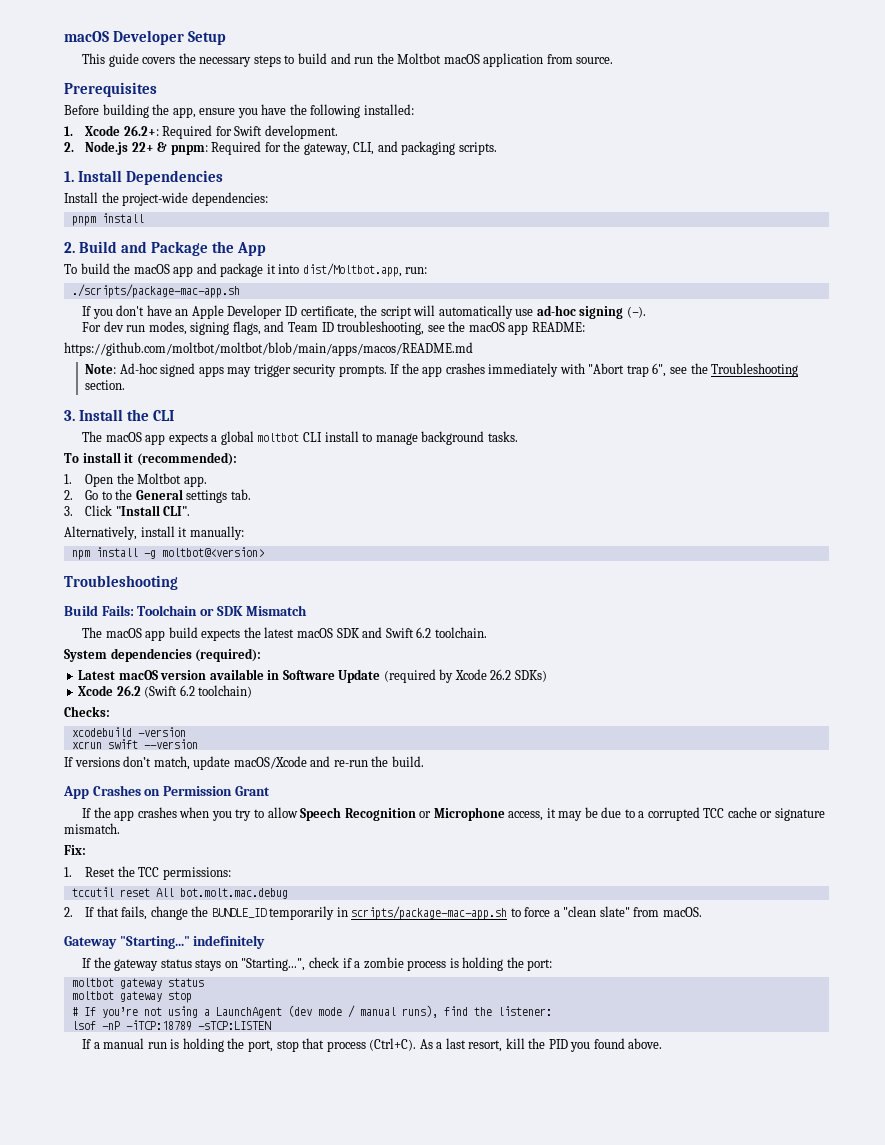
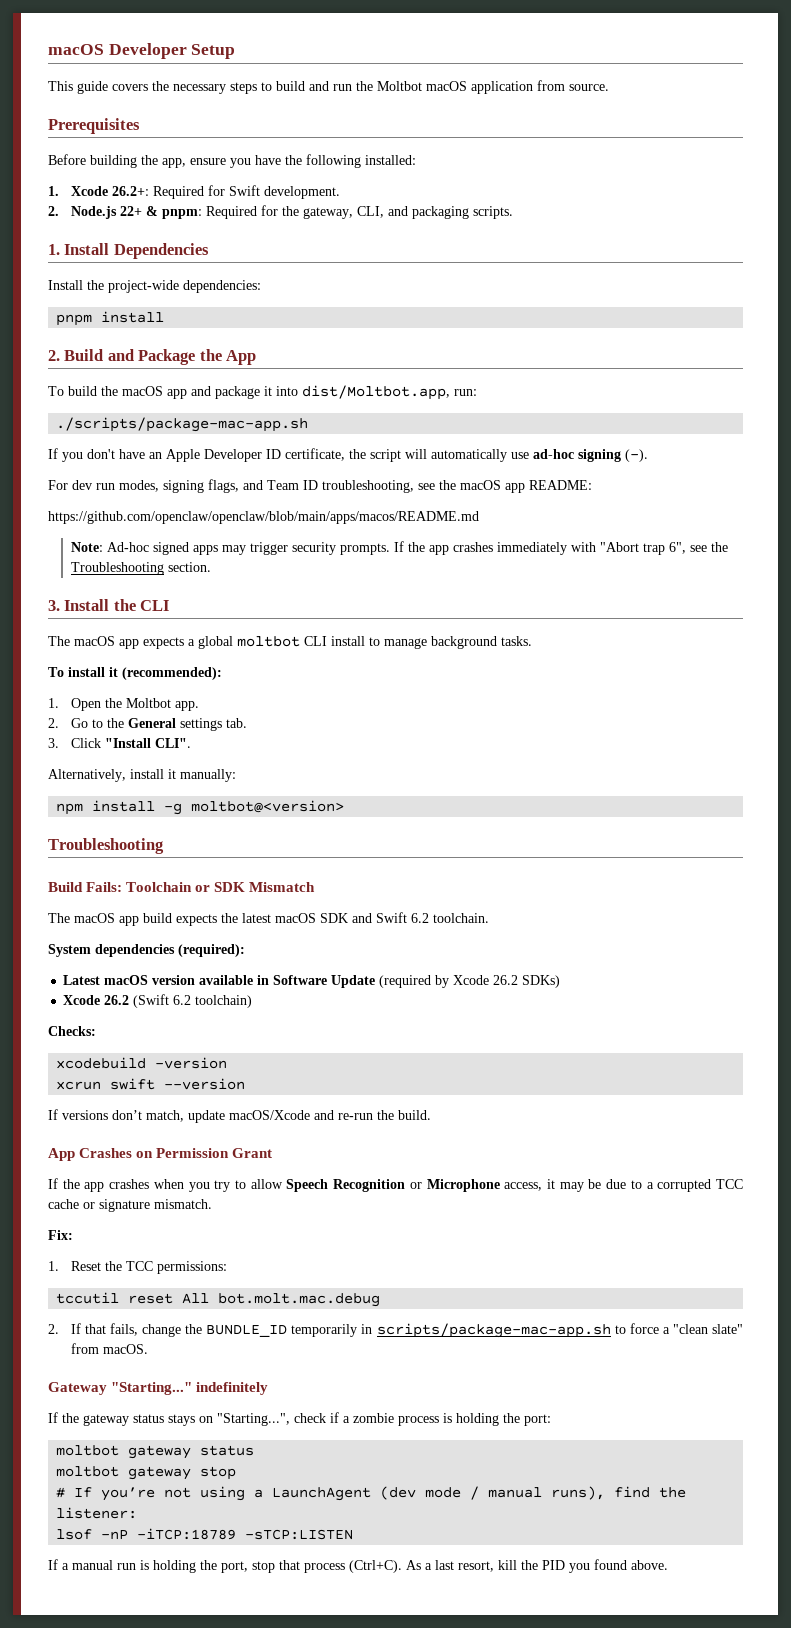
- https://github.com/moltbot/moltbot/blob/main/apps/macos/README.md
+ https://github.com/openclaw/openclaw/blob/main/apps/macos/README.md

